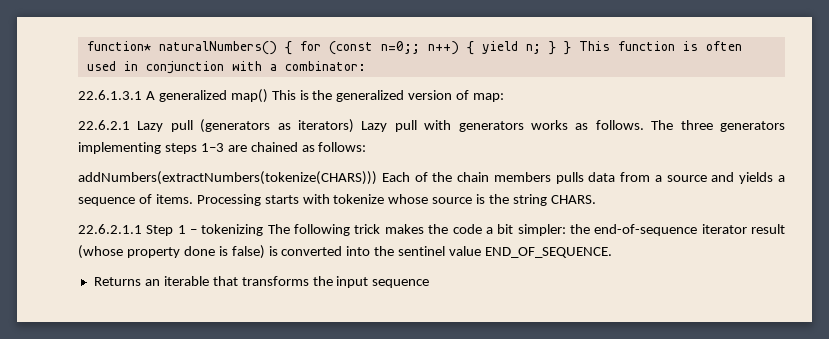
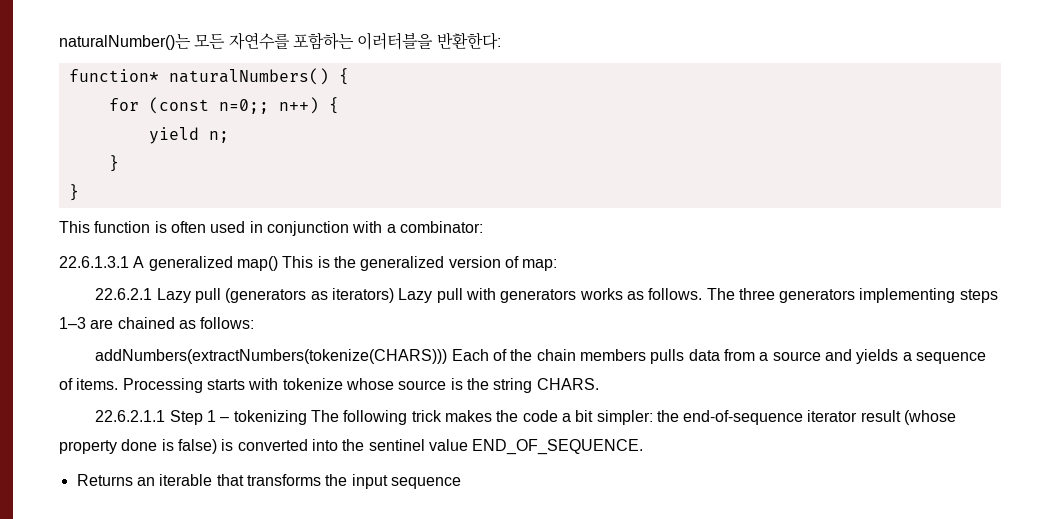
+ naturalNumber()는 모든 자연수를 포함하는 이러터블을 반환한다:
- function* naturalNumbers() { for (const n=0;; n++) { yield n; } } This function is often used in conjunction with a combinator:
+ function* naturalNumbers() {
+ for (const n=0;; n++) {
+ yield n;
+ }
+ }
+ This function is often used in conjunction with a combinator:

